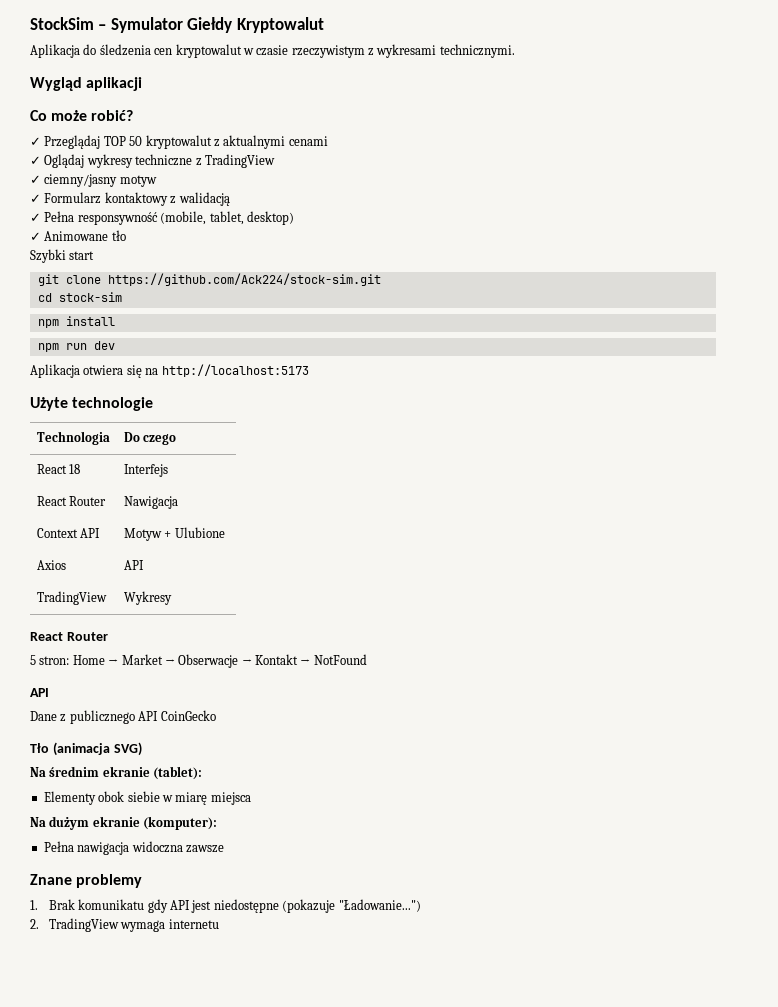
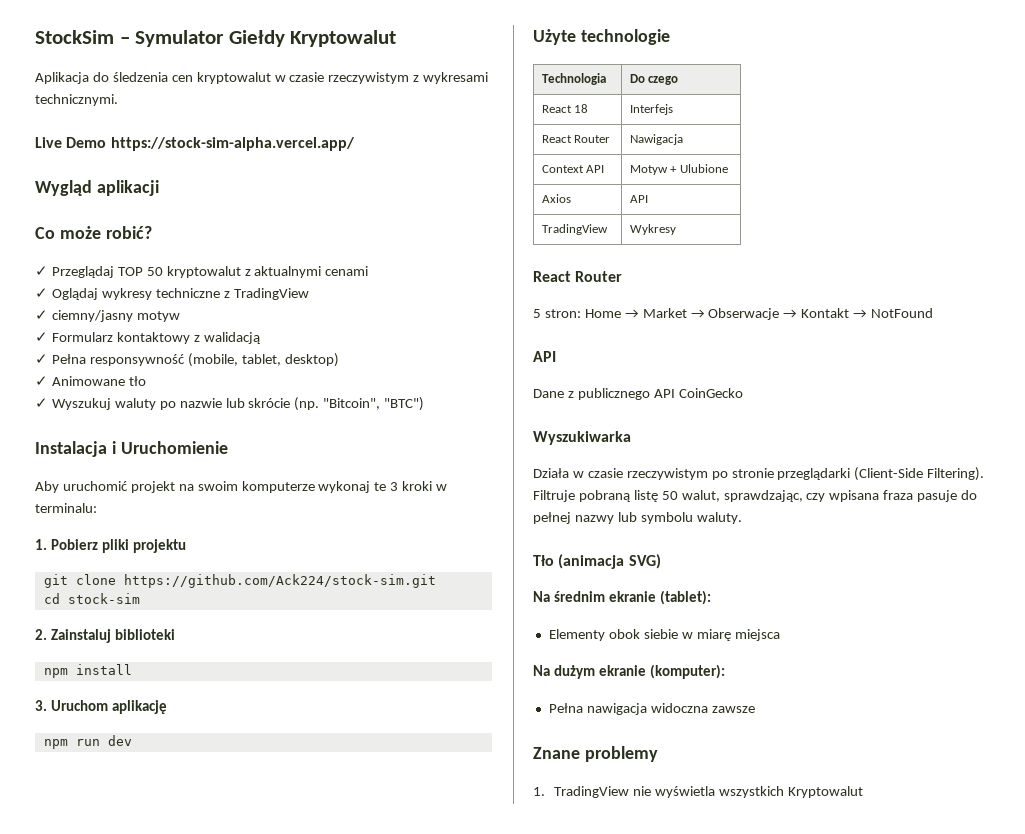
+ Live Demo https://stock-sim-alpha.vercel.app/
- Szybki start
+ ✓ Wyszukuj waluty po nazwie lub skrócie (np. "Bitcoin", "BTC")
+ Instalacja i Uruchomienie
+ Aby uruchomić projekt na swoim komputerze wykonaj te 3 kroki w terminalu:
+ 1. Pobierz pliki projektu
+ 2. Zainstaluj biblioteki
+ 3. Uruchom aplikację
- Aplikacja otwiera się na http://localhost:5173
+ Wyszukiwarka
+ Działa w czasie rzeczywistym po stronie przeglądarki (Client-Side Filtering). Filtruje pobraną listę 50 walut, sprawdzając, czy wpisana fraza pasuje do pełnej nazwy lub symbolu waluty.
- 1. Brak komunikatu gdy API jest niedostępne (pokazuje "Ładowanie...")
- 2. TradingView wymaga internetu
+ 1. TradingView nie wyświetla wszystkich Kryptowalut

